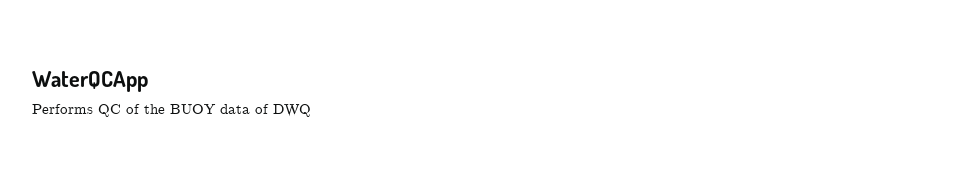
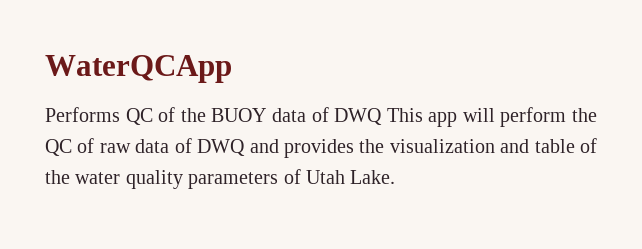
- Performs QC of the BUOY data of DWQ
+ Performs QC of the BUOY data of DWQ This app will perform the QC of raw data of DWQ and provides the visualization and table of the water quality parameters of Utah Lake.

